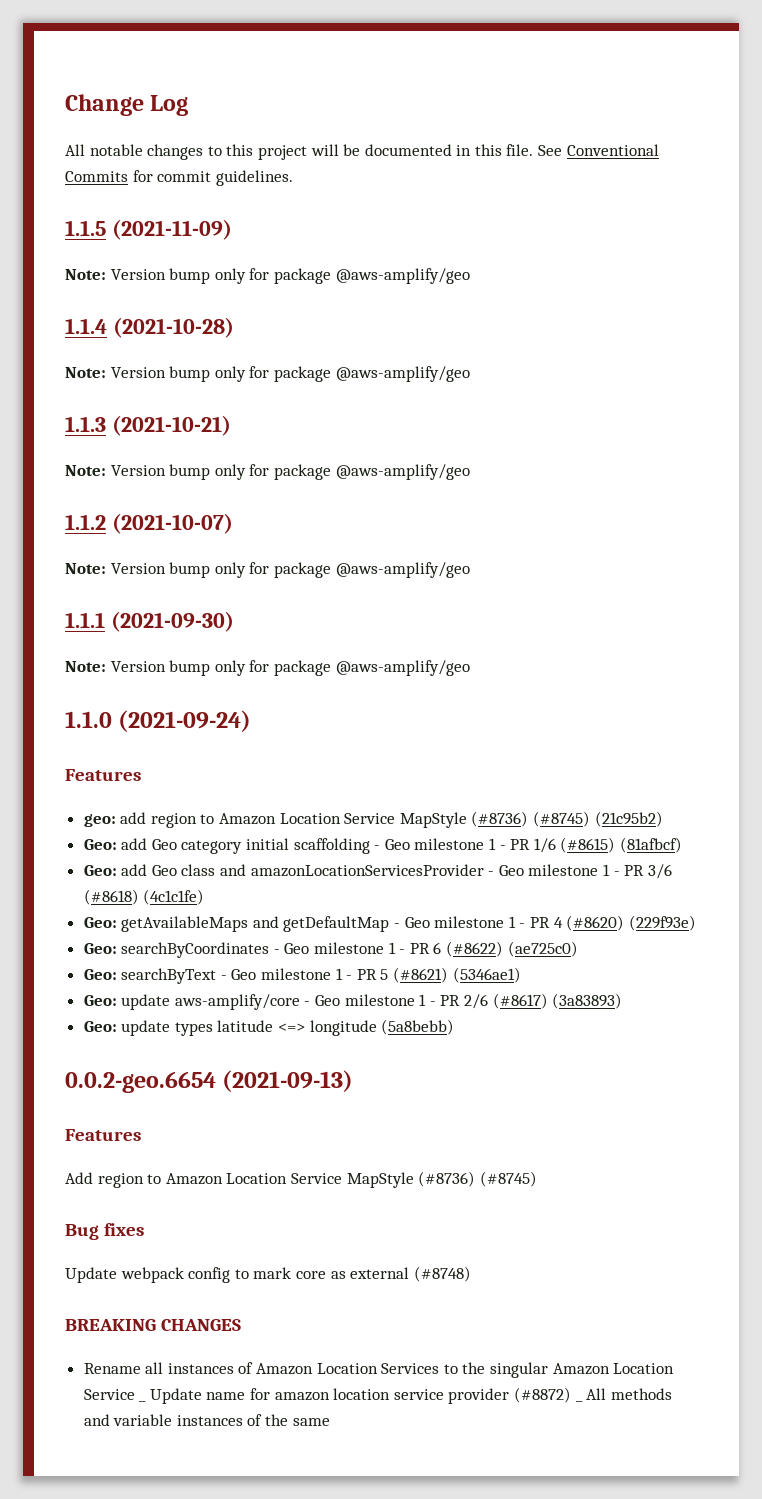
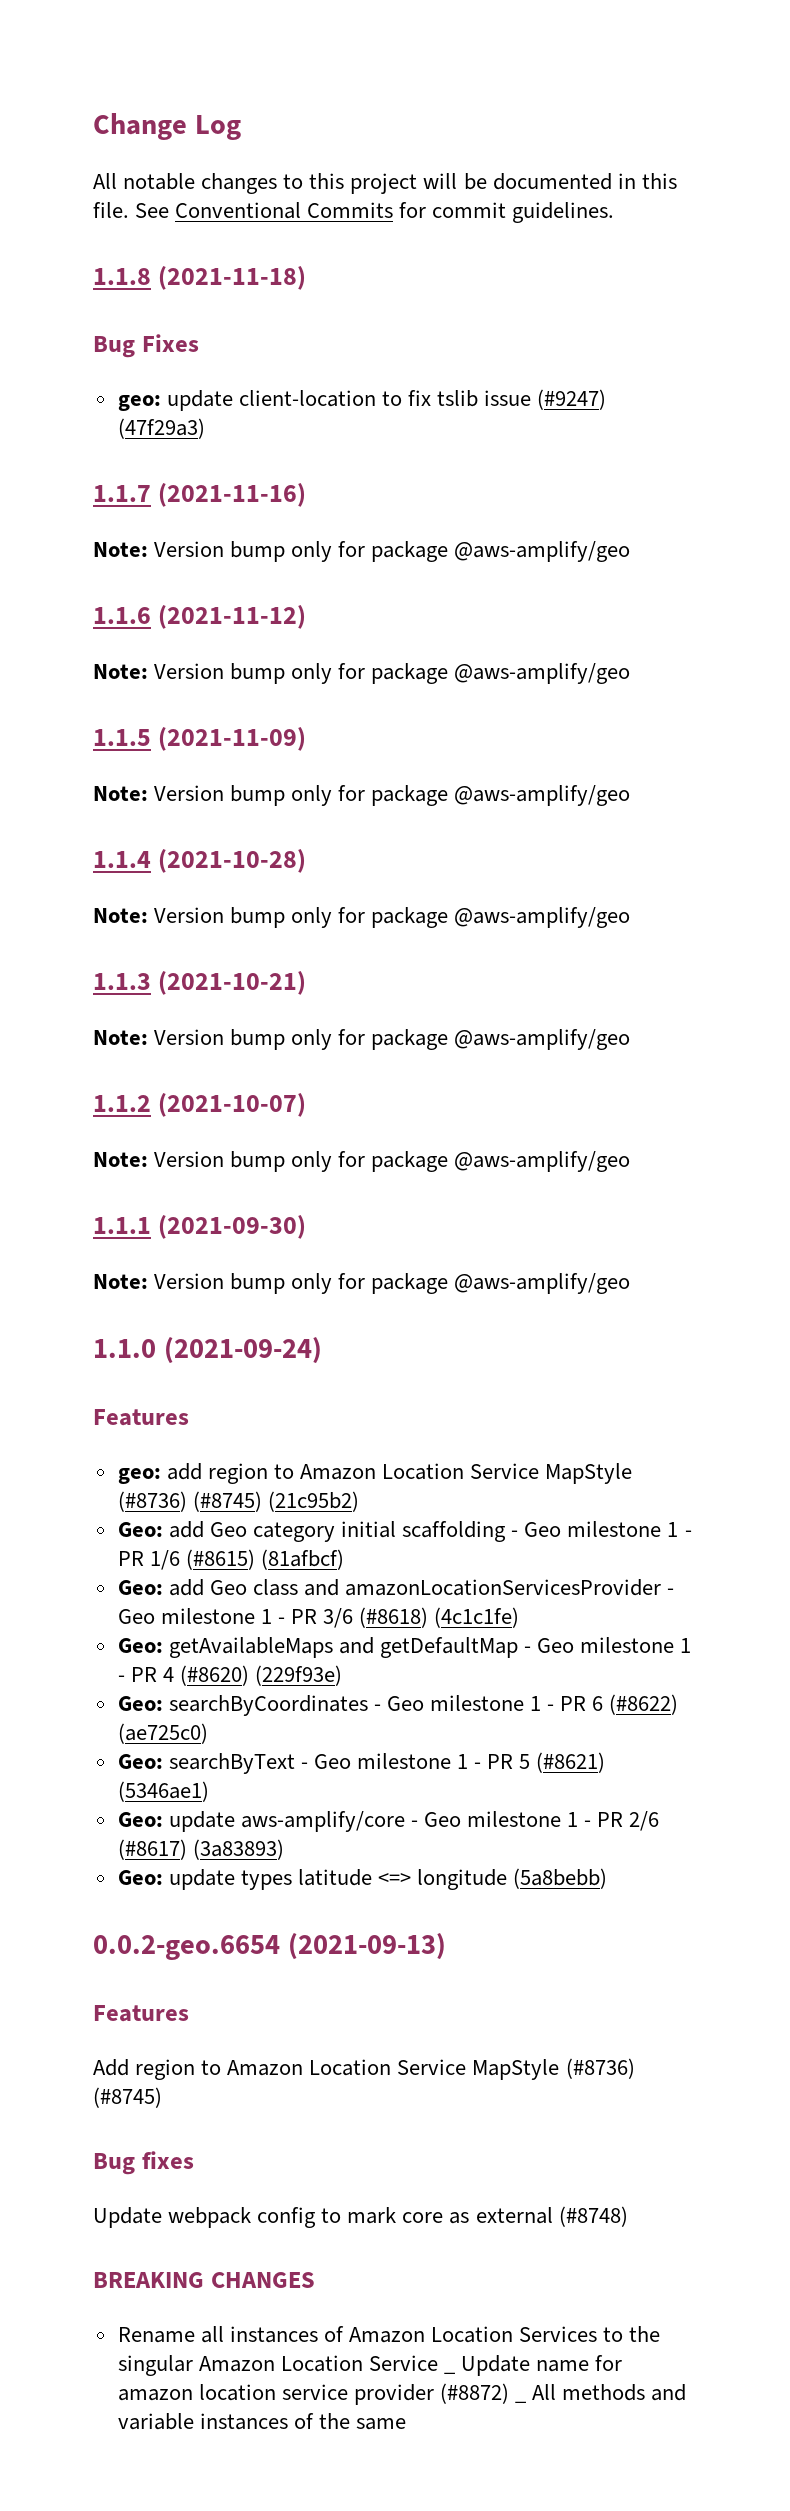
+ 1.1.8 (2021-11-18)
+ Bug Fixes
+ geo: update client-location to fix tslib issue (#9247) (47f29a3)
+ 1.1.7 (2021-11-16)
+ Note: Version bump only for package @aws-amplify/geo
+ 1.1.6 (2021-11-12)
+ Note: Version bump only for package @aws-amplify/geo

